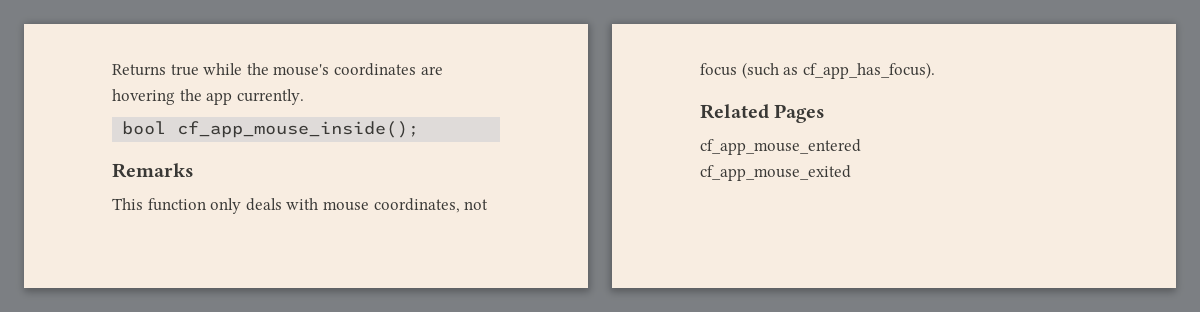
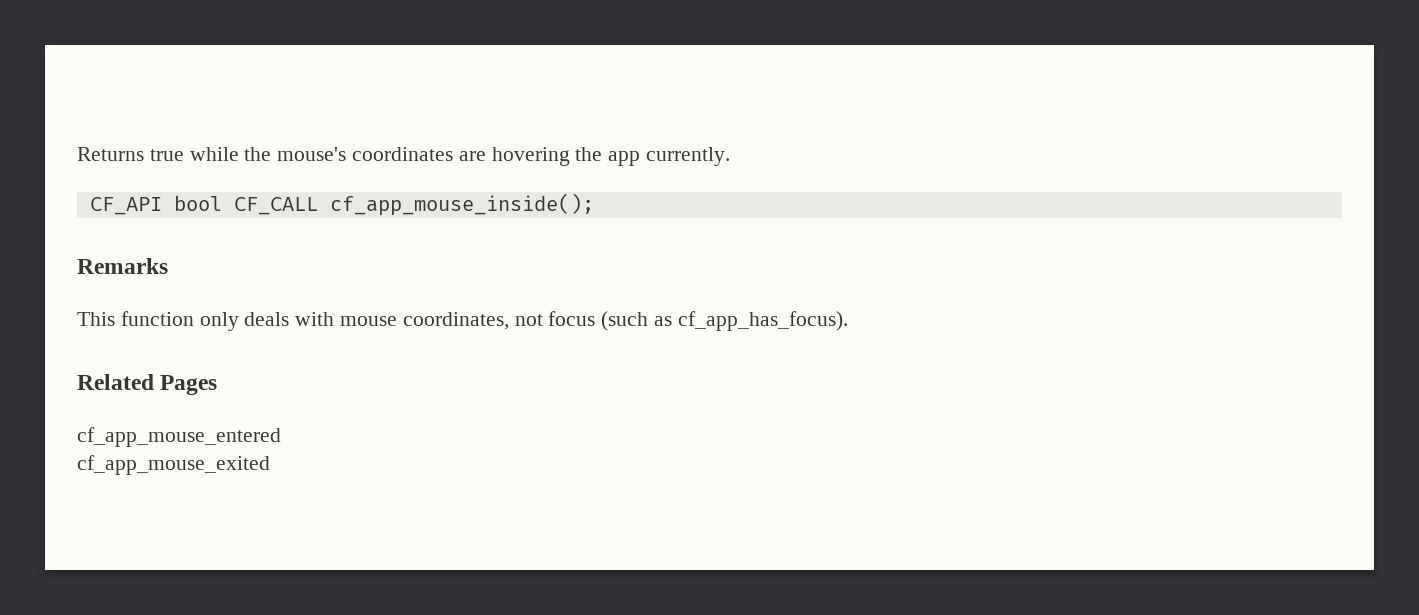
- bool cf_app_mouse_inside();
+ CF_API bool CF_CALL cf_app_mouse_inside();

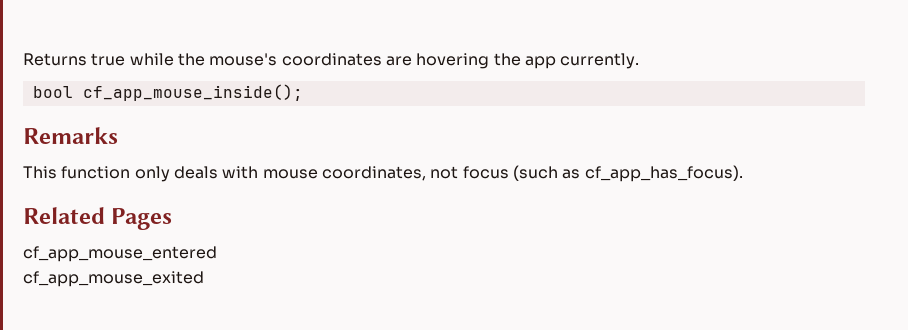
- CF_API bool CF_CALL cf_app_mouse_inside();
+ bool cf_app_mouse_inside();

